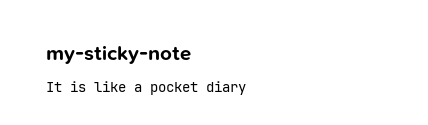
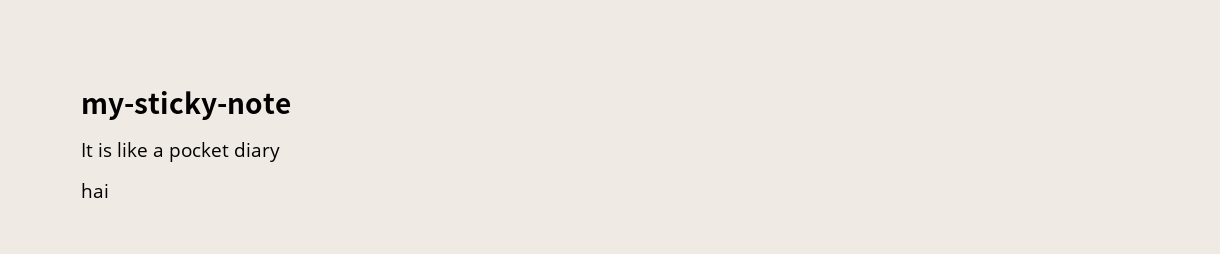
+ hai

